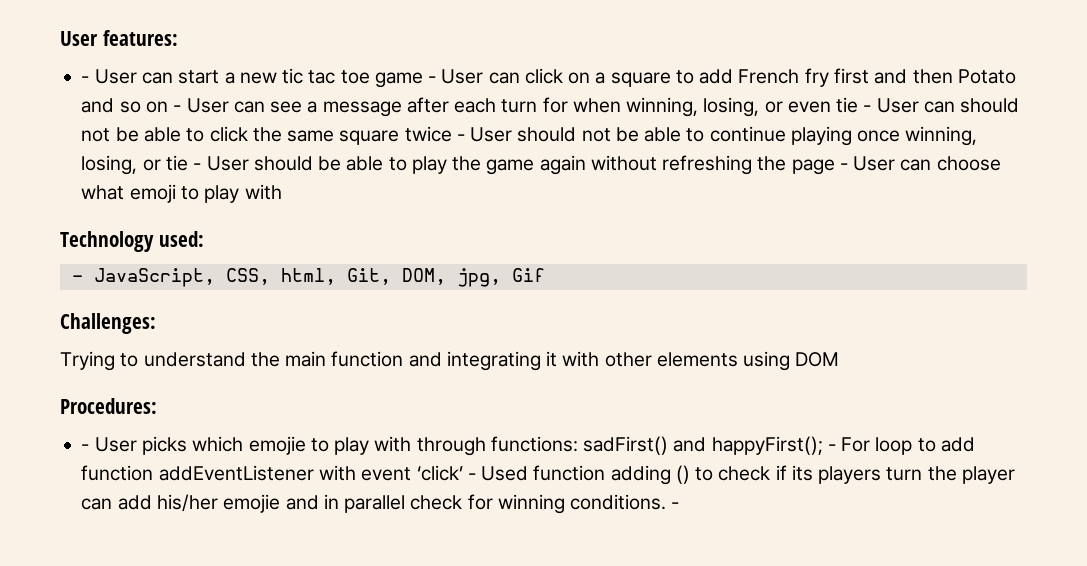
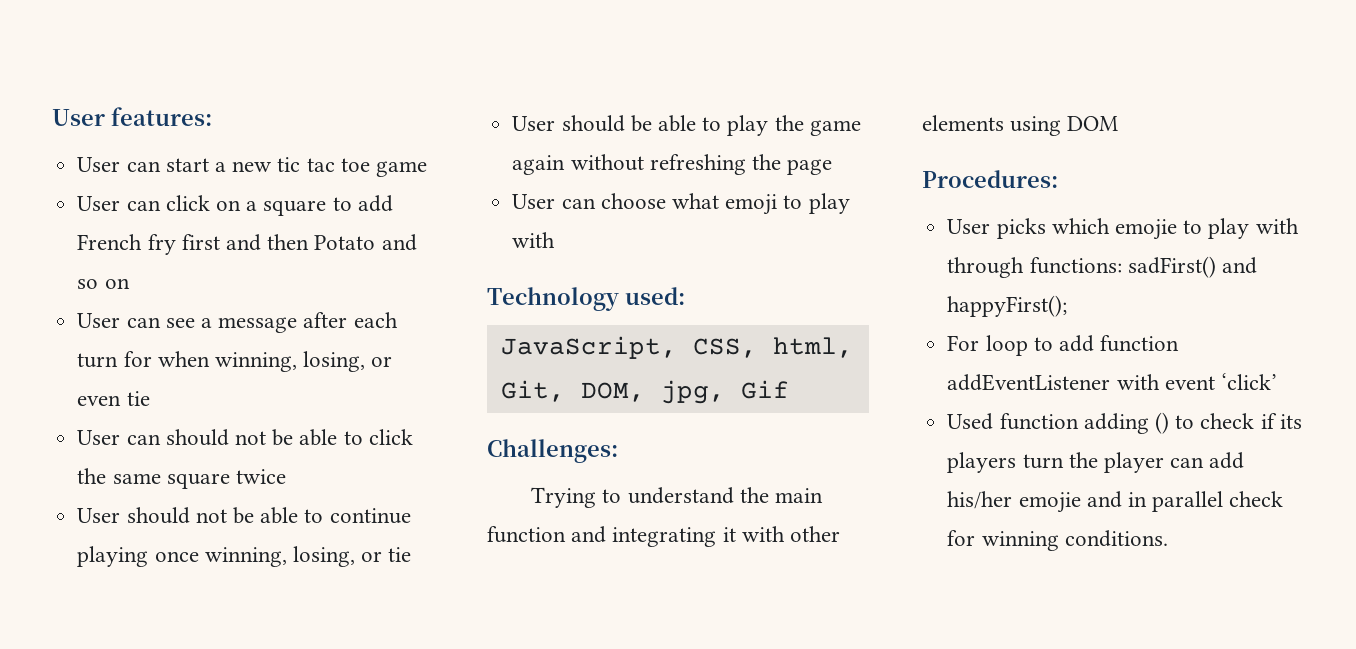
- - User can start a new tic tac toe game - User can click on a square to add French fry first and then Potato and so on - User can see a message after each turn for when winning, losing, or even tie - User can should not be able to click the same square twice - User should not be able to continue playing once winning, losing, or tie - User should be able to play the game again without refreshing the page - User can choose what emoji to play with
+ User can start a new tic tac toe game
+ User can click on a square to add French fry first and then Potato and so on
+ User can see a message after each turn for when winning, losing, or even tie
+ User can should not be able to click the same square twice
+ User should not be able to continue playing once winning, losing, or tie
+ User should be able to play the game again without refreshing the page
+ User can choose what emoji to play with
- - JavaScript, CSS, html, Git, DOM, jpg, Gif
+ JavaScript, CSS, html, Git, DOM, jpg, Gif
- - User picks which emojie to play with through functions: sadFirst() and happyFirst(); - For loop to add function addEventListener with event ‘click’ - Used function adding () to check if its players turn the player can add his/her emojie and in parallel check for winning conditions. -
+ User picks which emojie to play with through functions: sadFirst() and happyFirst();
+ For loop to add function addEventListener with event ‘click’
+ Used function adding () to check if its players turn the player can add his/her emojie and in parallel check for winning conditions.

